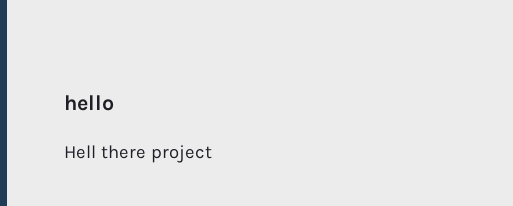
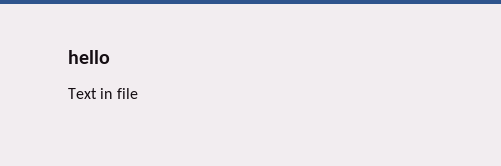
- Hell there project
+ Text in file

